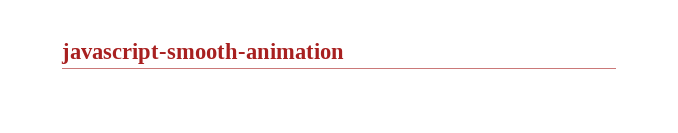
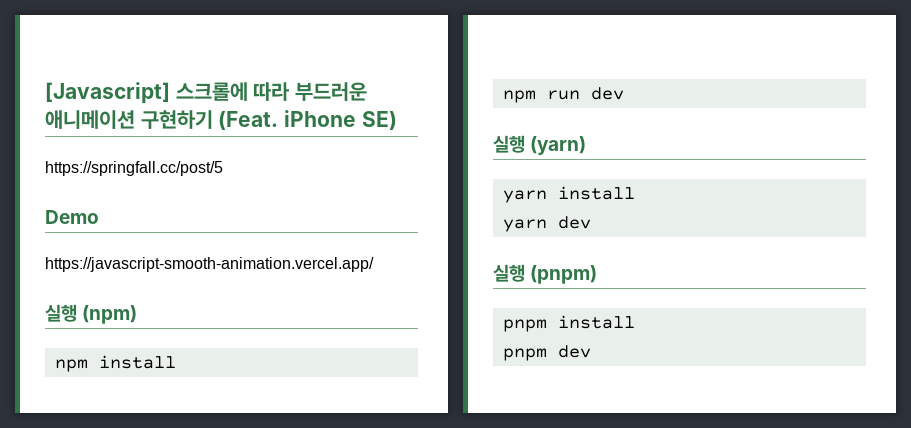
- javascript-smooth-animation
+ [Javascript] 스크롤에 따라 부드러운 애니메이션 구현하기 (Feat. iPhone SE)
+ https://springfall.cc/post/5
+ Demo
+ https://javascript-smooth-animation.vercel.app/
+ 실행 (npm)
+ npm install
+ npm run dev
+ 실행 (yarn)
+ yarn install
+ yarn dev
+ 실행 (pnpm)
+ pnpm install
+ pnpm dev

